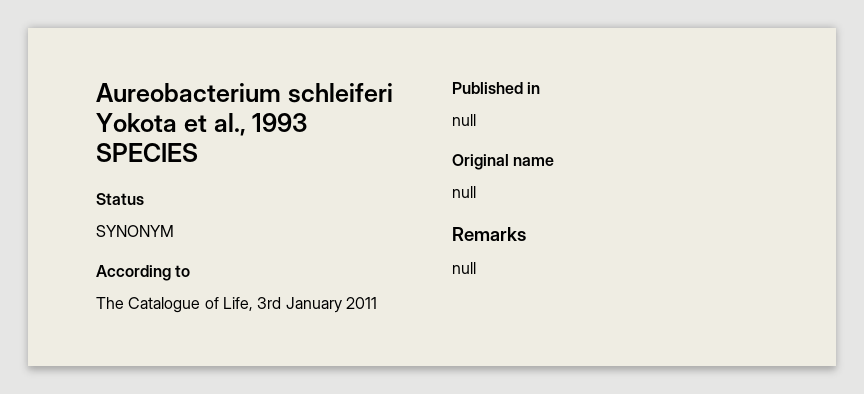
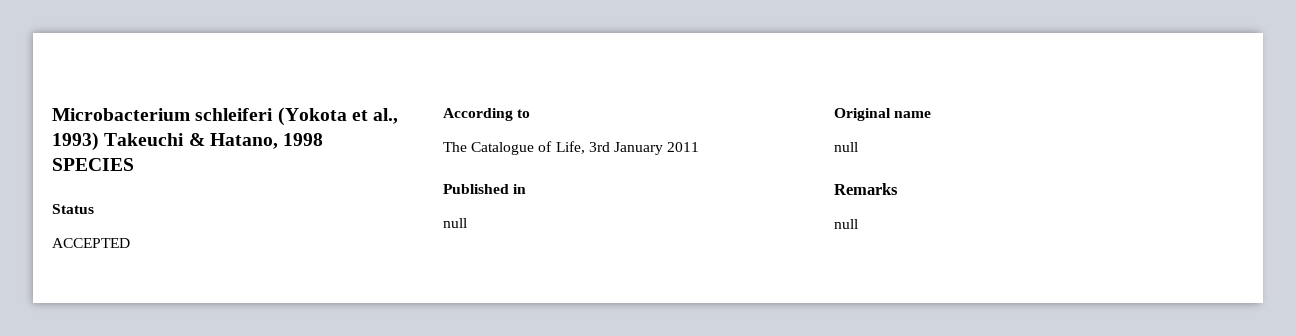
- Aureobacterium schleiferi Yokota et al., 1993 SPECIES
+ Microbacterium schleiferi (Yokota et al., 1993) Takeuchi & Hatano, 1998 SPECIES
- SYNONYM
+ ACCEPTED

